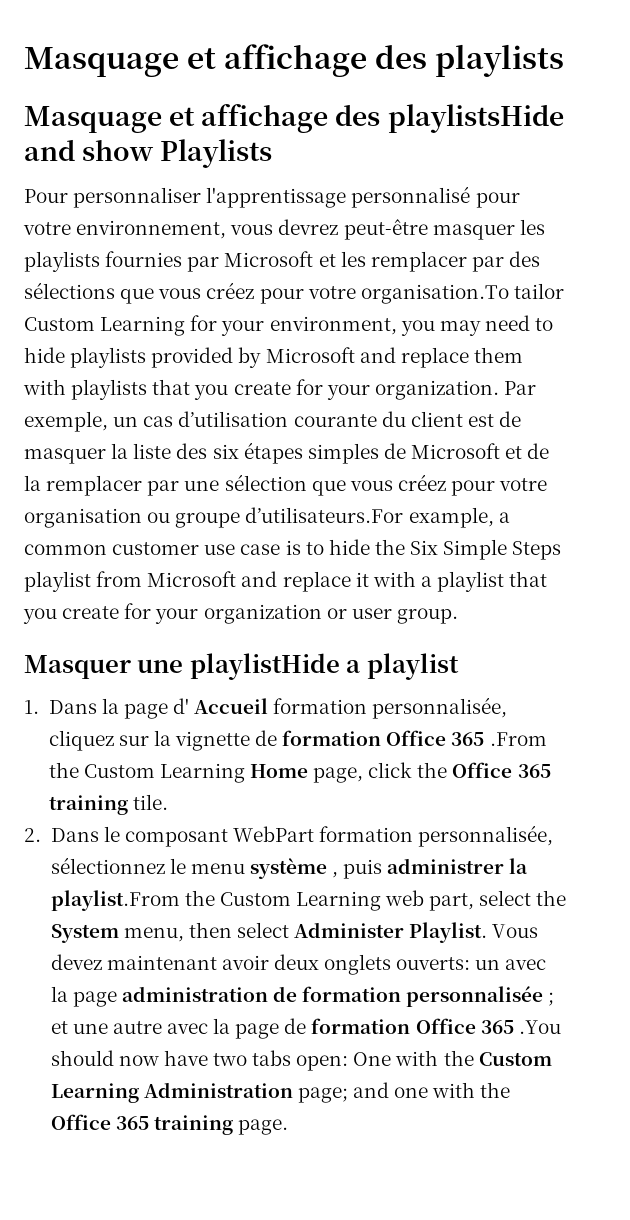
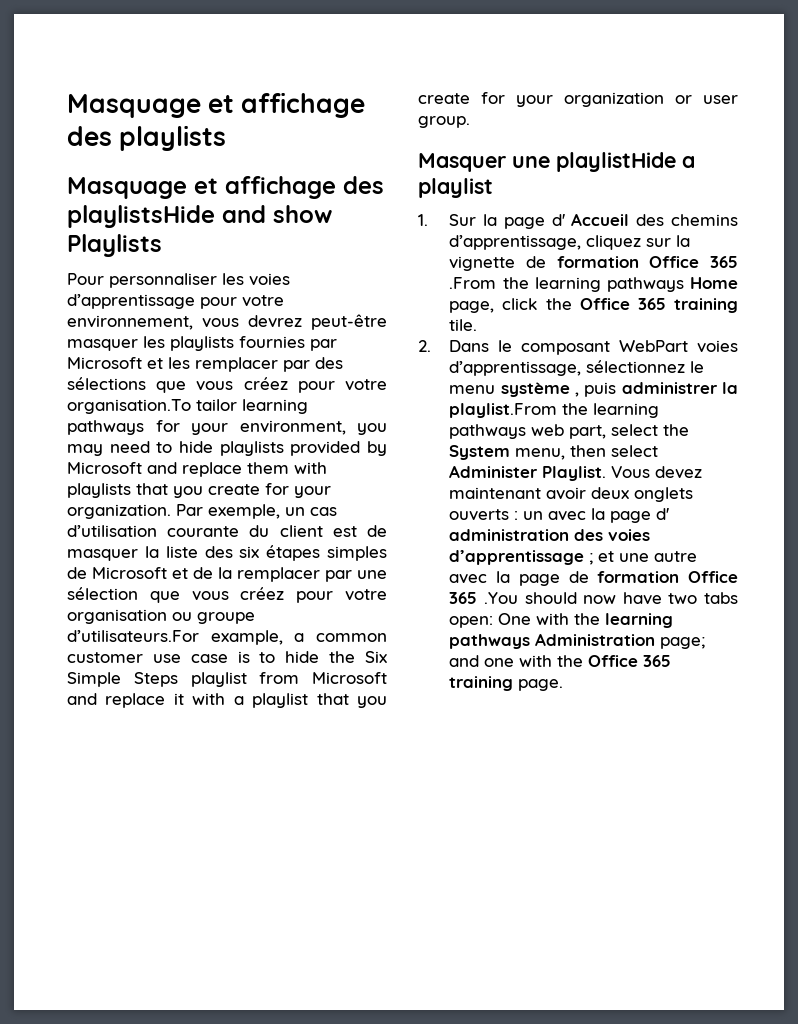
- Pour personnaliser l'apprentissage personnalisé pour votre environnement, vous devrez peut-être masquer les playlists fournies par Microsoft et les remplacer par des sélections que vous créez pour votre organisation.To tailor Custom Learning for your environment, you may need to hide playlists provided by Microsoft and replace them with playlists that you create for your organization.
+ Pour personnaliser les voies d’apprentissage pour votre environnement, vous devrez peut-être masquer les playlists fournies par Microsoft et les remplacer par des sélections que vous créez pour votre organisation.To tailor learning pathways for your environment, you may need to hide playlists provided by Microsoft and replace them with playlists that you create for your organization.
- 1. Dans la page d' Accueil formation personnalisée, cliquez sur la vignette de formation Office 365 .From the Custom Learning Home page, click the Office 365 training tile.
+ 1. Sur la page d' Accueil des chemins d’apprentissage, cliquez sur la vignette de formation Office 365 .From the learning pathways Home page, click the Office 365 training tile.
- 2. Dans le composant WebPart formation personnalisée, sélectionnez le menu système , puis administrer la playlist.From the Custom Learning web part, select the System menu, then select Administer Playlist.
+ 2. Dans le composant WebPart voies d’apprentissage, sélectionnez le menu système , puis administrer la playlist.From the learning pathways web part, select the System menu, then select Administer Playlist.
- Vous devez maintenant avoir deux onglets ouverts: un avec la page administration de formation personnalisée ; et une autre avec la page de formation Office 365 .You should now have two tabs open: One with the Custom Learning Administration page; and one with the Office 365 training page.
+ Vous devez maintenant avoir deux onglets ouverts : un avec la page d' administration des voies d’apprentissage ; et une autre avec la page de formation Office 365 .You should now have two tabs open: One with the learning pathways Administration page; and one with the Office 365 training page.

